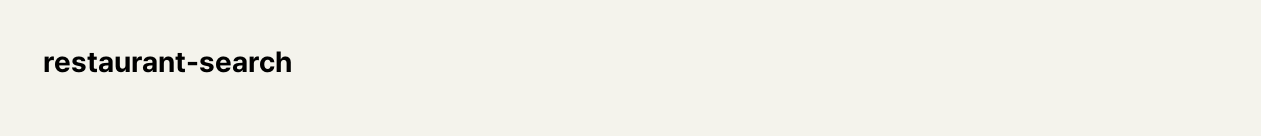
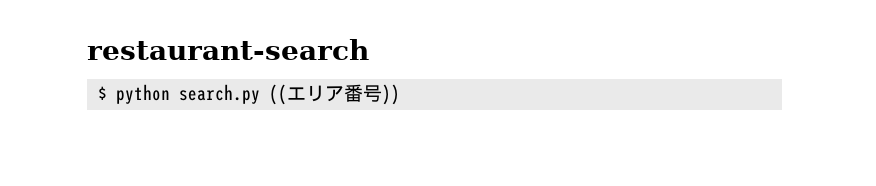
+ $ python search.py ((エリア番号))

